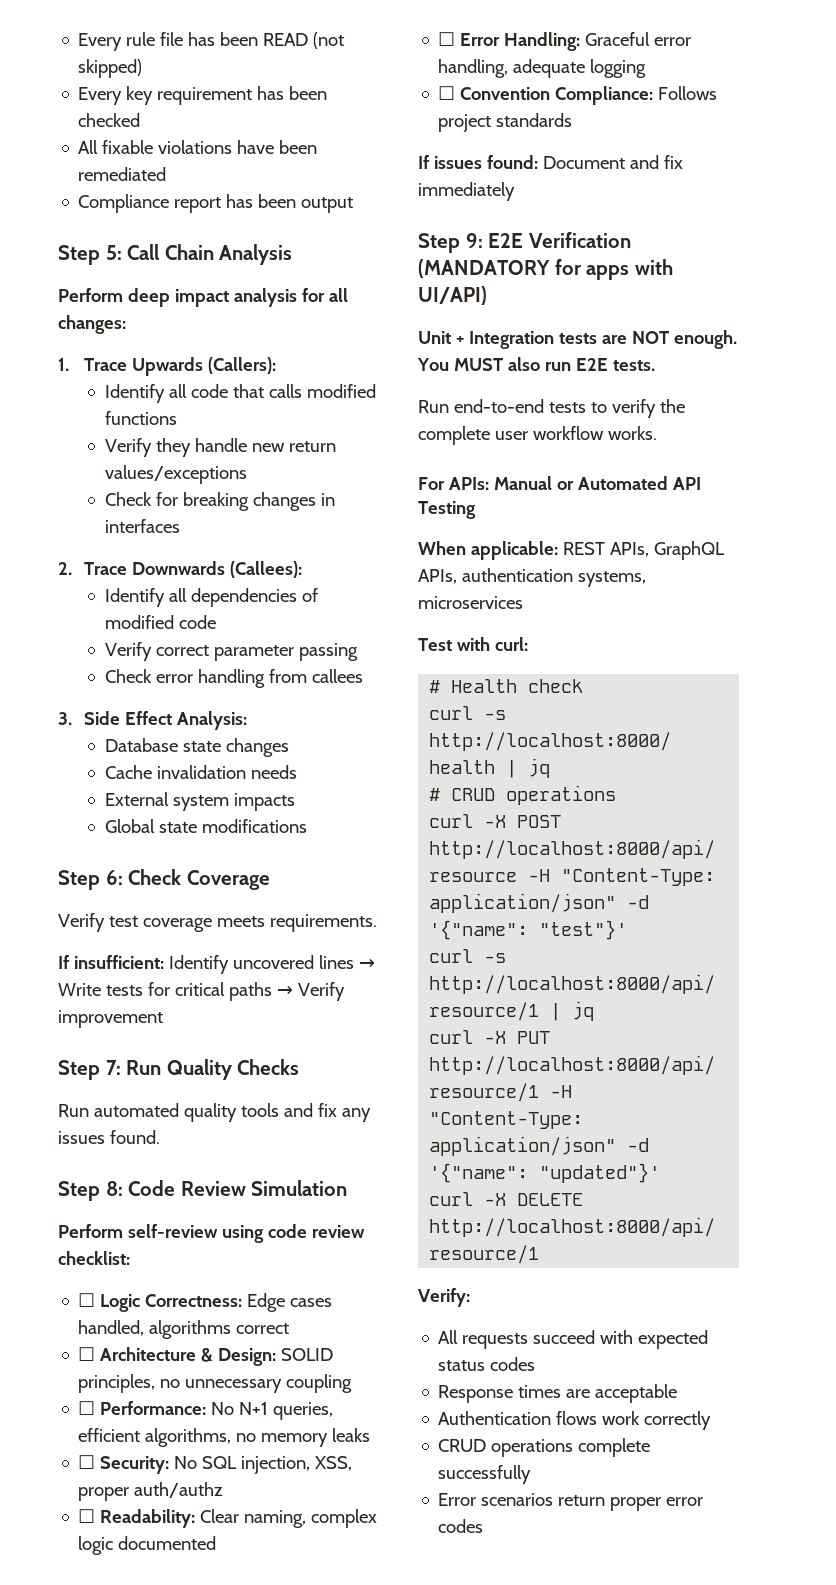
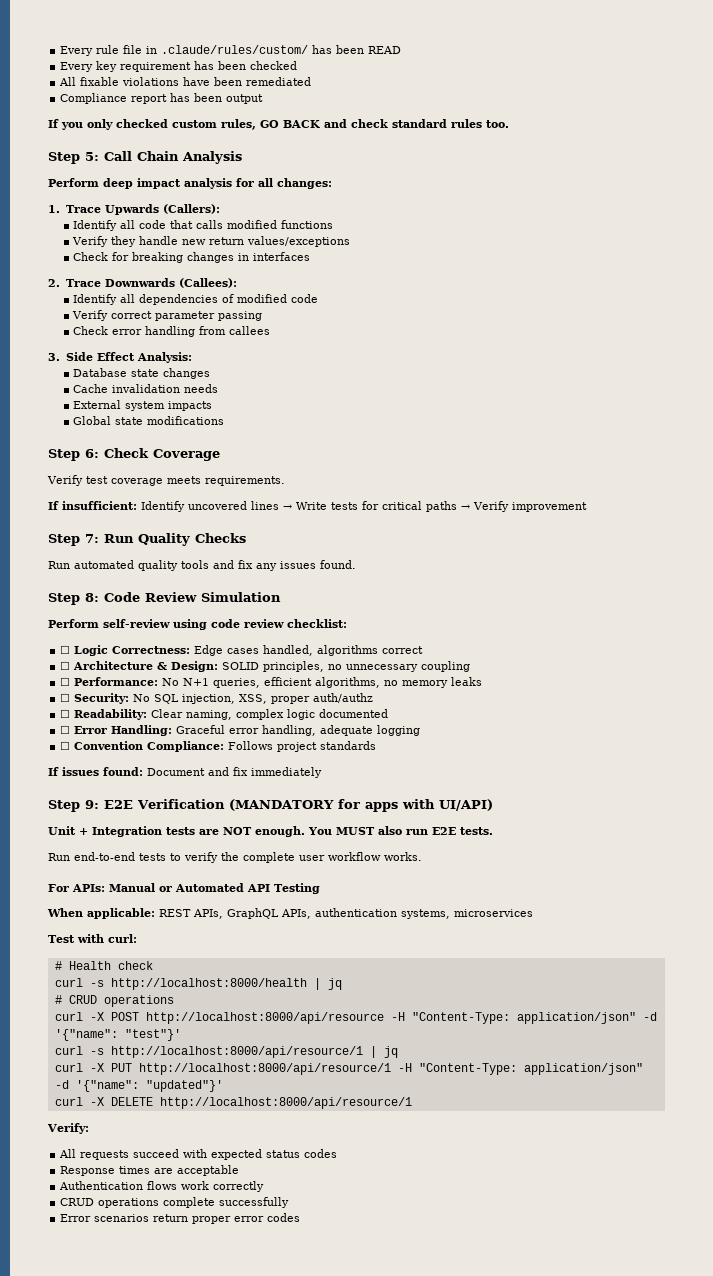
- Every rule file has been READ (not skipped)
+ Every rule file in .claude/rules/custom/ has been READ
+ If you only checked custom rules, GO BACK and check standard rules too.

